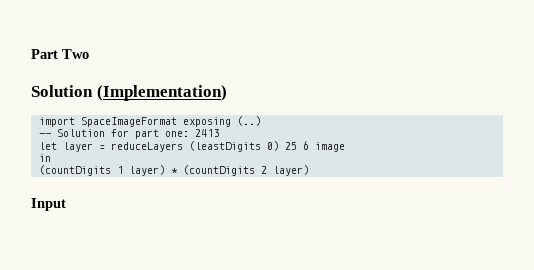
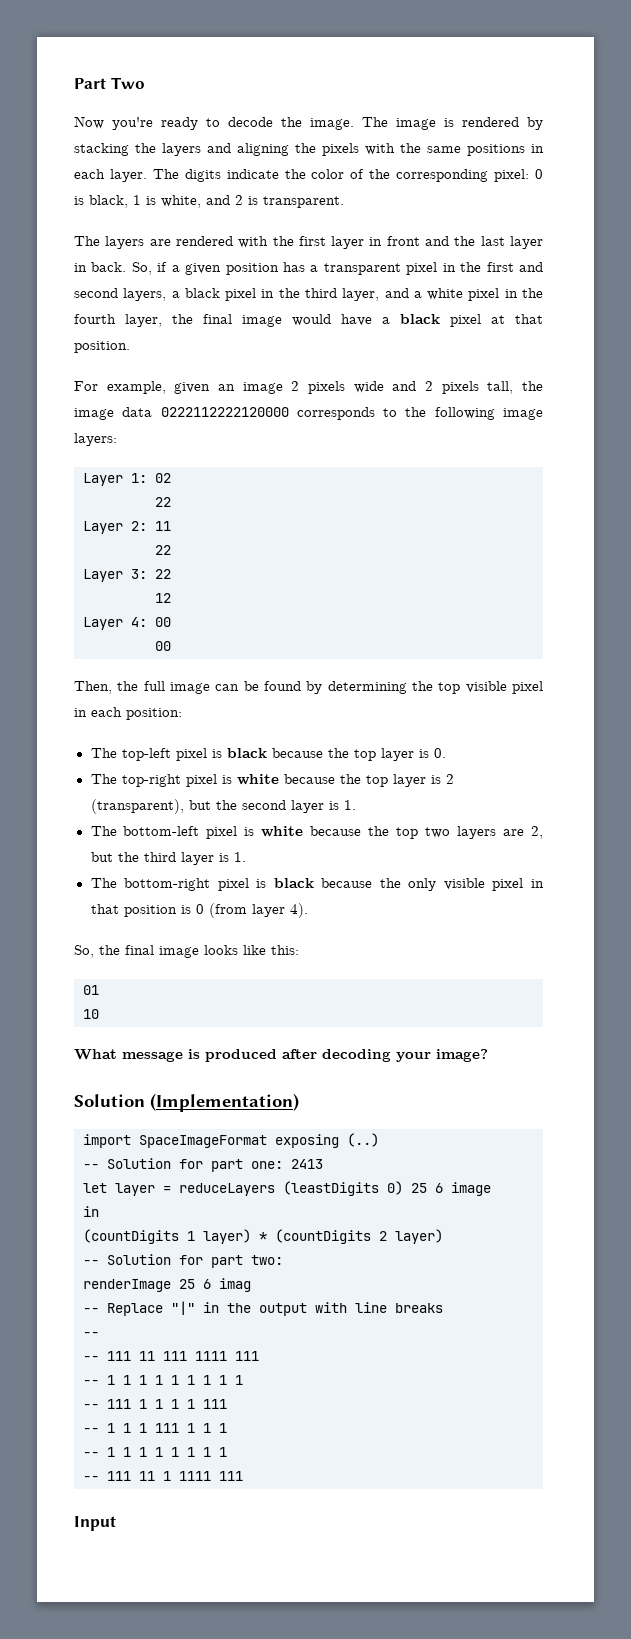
+ Now you're ready to decode the image. The image is rendered by stacking the layers and aligning the pixels with the same positions in each layer. The digits indicate the color of the corresponding pixel: 0 is black, 1 is white, and 2 is transparent.
+ The layers are rendered with the first layer in front and the last layer in back. So, if a given position has a transparent pixel in the first and second layers, a black pixel in the third layer, and a white pixel in the fourth layer, the final image would have a black pixel at that position.
+ For example, given an image 2 pixels wide and 2 pixels tall, the image data 0222112222120000 corresponds to the following image layers:
+ Layer 1: 02
+ 22
+ Layer 2: 11
+ 22
+ Layer 3: 22
+ 12
+ Layer 4: 00
+ 00
+ Then, the full image can be found by determining the top visible pixel in each position:
+ The top-left pixel is black because the top layer is 0.
+ The top-right pixel is white because the top layer is 2 (transparent), but the second layer is 1.
+ The bottom-left pixel is white because the top two layers are 2, but the third layer is 1.
+ The bottom-right pixel is black because the only visible pixel in that position is 0 (from layer 4).
+ So, the final image looks like this:
+ 01
+ 10
+ What message is produced after decoding your image?
+ -- Solution for part two:
+ renderImage 25 6 imag
+ -- Replace "|" in the output with line breaks
+ --
+ -- 111 11 111 1111 111
+ -- 1 1 1 1 1 1 1 1 1
+ -- 111 1 1 1 1 111
+ -- 1 1 1 111 1 1 1
+ -- 1 1 1 1 1 1 1 1
+ -- 111 11 1 1111 111

